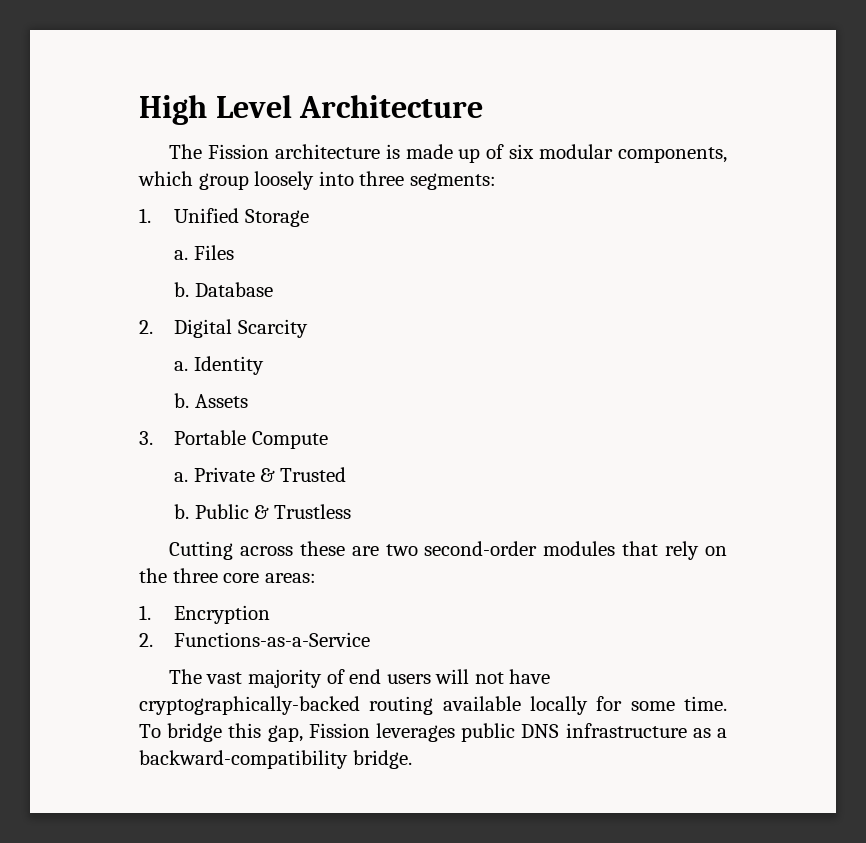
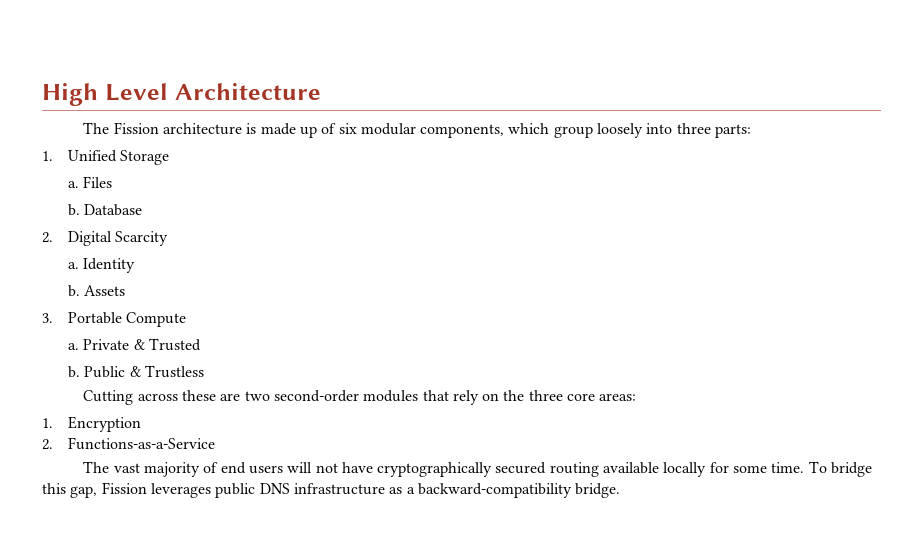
- The Fission architecture is made up of six modular components, which group loosely into three segments:
+ The Fission architecture is made up of six modular components, which group loosely into three parts:
- The vast majority of end users will not have cryptographically-backed routing available locally for some time.
+ The vast majority of end users will not have cryptographically secured routing available locally for some time.

